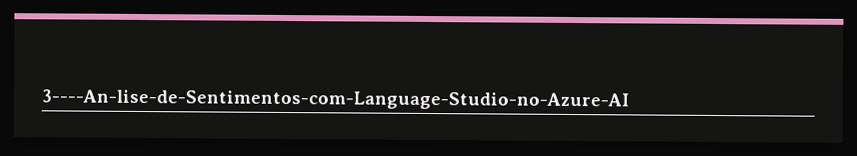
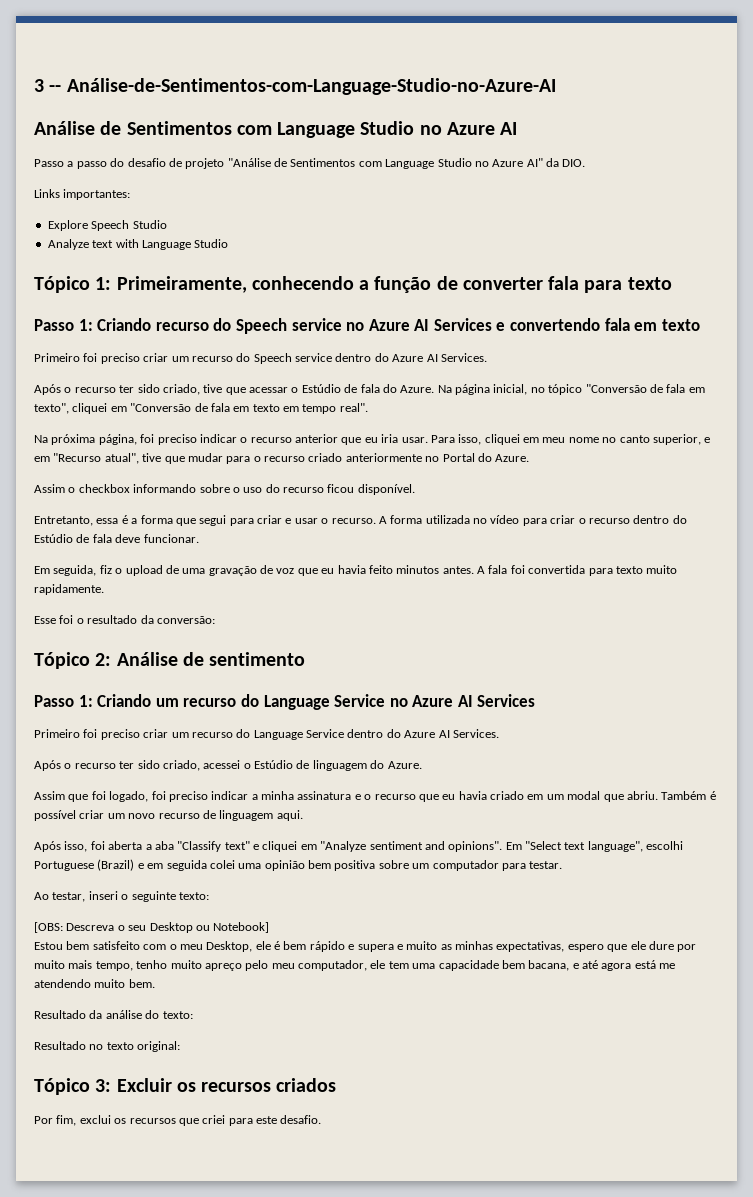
- 3----An-lise-de-Sentimentos-com-Language-Studio-no-Azure-AI
+ 3 -- Análise-de-Sentimentos-com-Language-Studio-no-Azure-AI
+ Análise de Sentimentos com Language Studio no Azure AI
+ Passo a passo do desafio de projeto "Análise de Sentimentos com Language Studio no Azure AI" da DIO.
+ Links importantes:
+ Explore Speech Studio
+ Analyze text with Language Studio
+ Tópico 1: Primeiramente, conhecendo a função de converter fala para texto
+ Passo 1: Criando recurso do Speech service no Azure AI Services e convertendo fala em texto
+ Primeiro foi preciso criar um recurso do Speech service dentro do Azure AI Services.
+ Após o recurso ter sido criado, tive que acessar o Estúdio de fala do Azure. Na página inicial, no tópico "Conversão de fala em texto", cliquei em "Conversão de fala em texto em tempo real".
+ Na próxima página, foi preciso indicar o recurso anterior que eu iria usar. Para isso, cliquei em meu nome no canto superior, e em "Recurso atual", tive que mudar para o recurso criado anteriormente no Portal do Azure.
+ Assim o checkbox informando sobre o uso do recurso ficou disponível.
+ Entretanto, essa é a forma que segui para criar e usar o recurso. A forma utilizada no vídeo para criar o recurso dentro do Estúdio de fala deve funcionar.
+ Em seguida, fiz o upload de uma gravação de voz que eu havia feito minutos antes. A fala foi convertida para texto muito rapidamente.
+ Esse foi o resultado da conversão:
+ Tópico 2: Análise de sentimento
+ Passo 1: Criando um recurso do Language Service no Azure AI Services
+ Primeiro foi preciso criar um recurso do Language Service dentro do Azure AI Services.
+ Após o recurso ter sido criado, acessei o Estúdio de linguagem do Azure.
+ Assim que foi logado, foi preciso indicar a minha assinatura e o recurso que eu havia criado em um modal que abriu. Também é possível criar um novo recurso de linguagem aqui.
+ Após isso, foi aberta a aba "Classify text" e cliquei em "Analyze sentiment and opinions". Em "Select text language", escolhi Portuguese (Brazil) e em seguida colei uma opinião bem positiva sobre um computador para testar.
+ Ao testar, inseri o seguinte texto:
+ [OBS: Descreva o seu Desktop ou Notebook]
+ Estou bem satisfeito com o meu Desktop, ele é bem rápido e supera e muito as minhas expectativas, espero que ele dure por muito mais tempo, tenho muito apreço pelo meu computador, ele tem uma capacidade bem bacana, e até agora está me atendendo muito bem.
+ Resultado da análise do texto:
+ Resultado no texto original:
+ Tópico 3: Excluir os recursos criados
+ Por fim, exclui os recursos que criei para este desafio.

